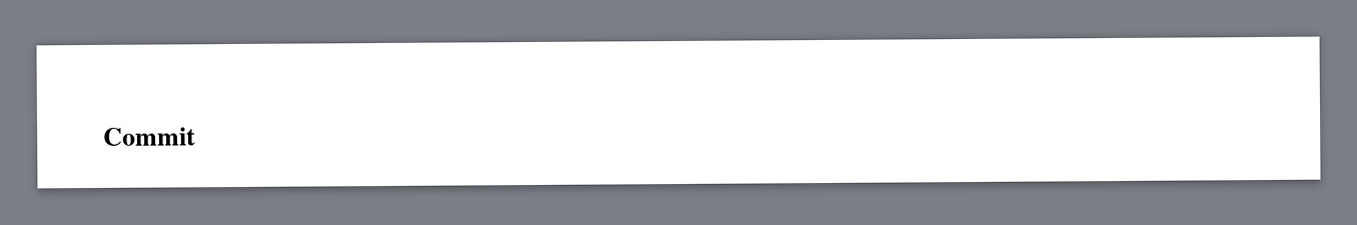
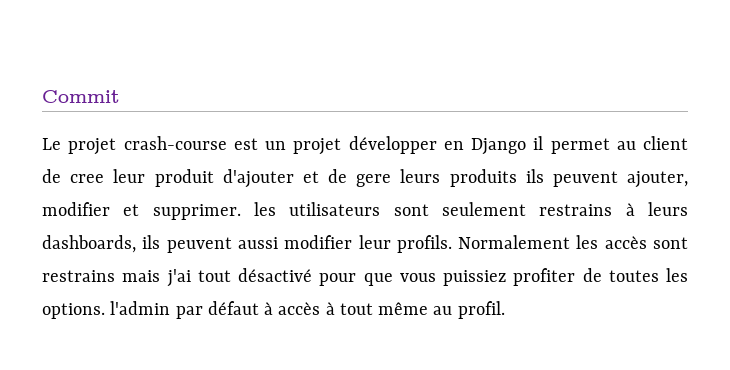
+ Le projet crash-course est un projet développer en Django il permet au client de cree leur produit d'ajouter et de gere leurs produits ils peuvent ajouter, modifier et supprimer. les utilisateurs sont seulement restrains à leurs dashboards, ils peuvent aussi modifier leur profils. Normalement les accès sont restrains mais j'ai tout désactivé pour que vous puissiez profiter de toutes les options. l'admin par défaut à accès à tout même au profil.

